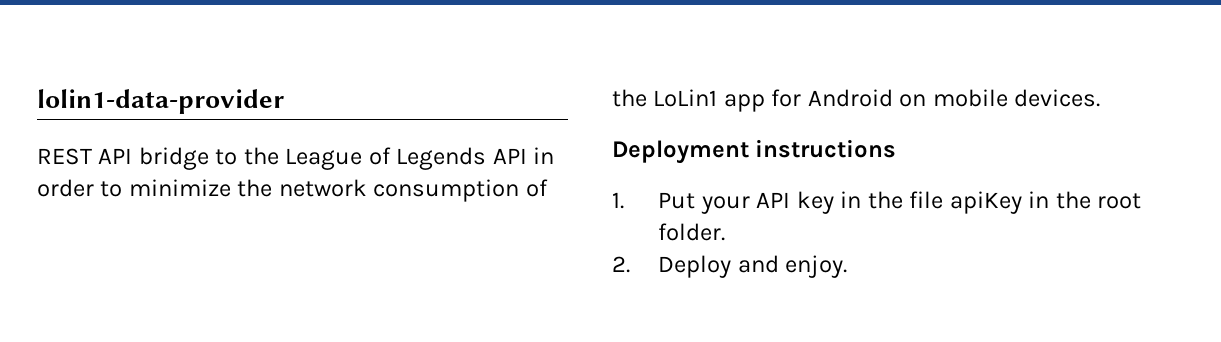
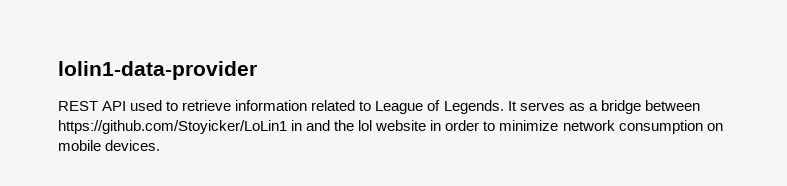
- REST API bridge to the League of Legends API in order to minimize the network consumption of the LoLin1 app for Android on mobile devices.
- Deployment instructions
- 1. Put your API key in the file apiKey in the root folder.
- 2. Deploy and enjoy.
+ REST API used to retrieve information related to League of Legends. It serves as a bridge between https://github.com/Stoyicker/LoLin1 in and the lol website in order to minimize network consumption on mobile devices.

